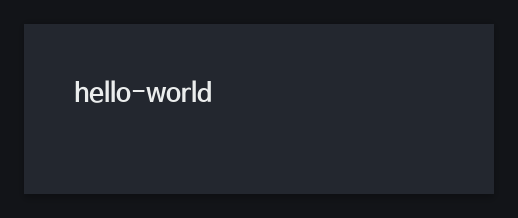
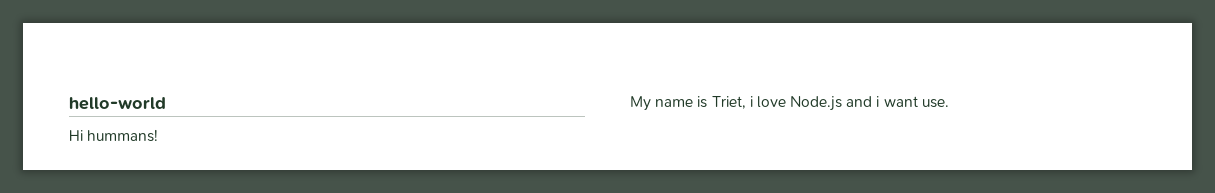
+ Hi hummans!
+ My name is Triet, i love Node.js and i want use.

